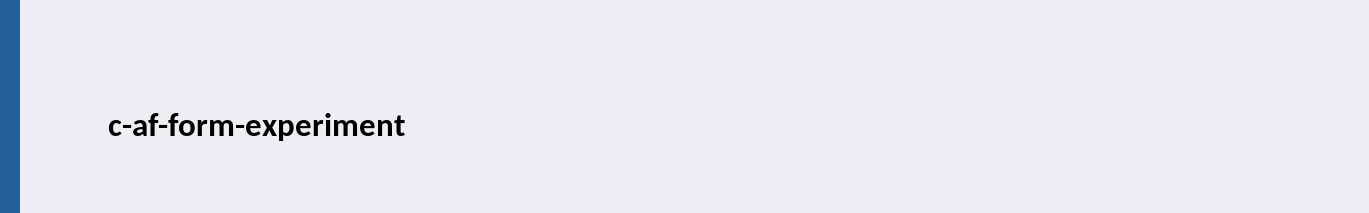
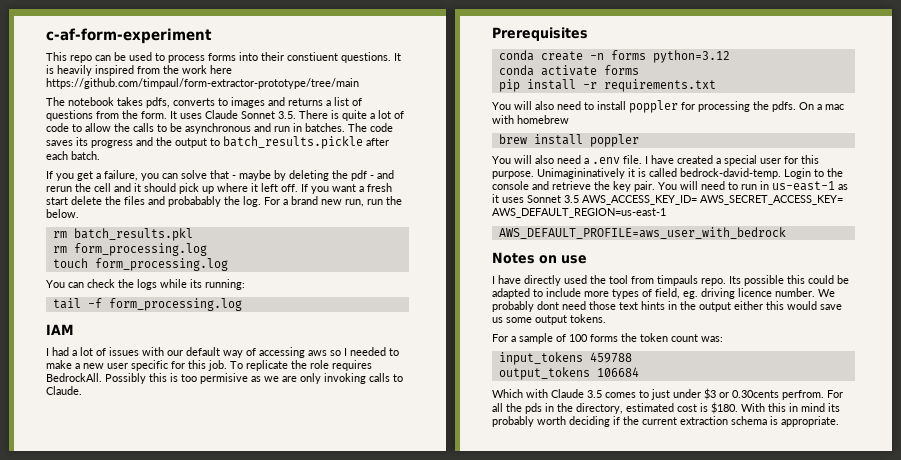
+ This repo can be used to process forms into their constiuent questions. It is heavily inspired from the work here https://github.com/timpaul/form-extractor-prototype/tree/main
+ The notebook takes pdfs, converts to images and returns a list of questions from the form. It uses Claude Sonnet 3.5. There is quite a lot of code to allow the calls to be asynchronous and run in batches. The code saves its progress and the output to batch_results.pickle after each batch.
+ If you get a failure, you can solve that - maybe by deleting the pdf - and rerun the cell and it should pick up where it left off. If you want a fresh start delete the files and probabably the log. For a brand new run, run the below.
+ rm batch_results.pkl
+ rm form_processing.log
+ touch form_processing.log
+ You can check the logs while its running:
+ tail -f form_processing.log
+ IAM
+ I had a lot of issues with our default way of accessing aws so I needed to make a new user specific for this job. To replicate the role requires BedrockAll. Possibly this is too permisive as we are only invoking calls to Claude.
+ Prerequisites
+ conda create -n forms python=3.12
+ conda activate forms
+ pip install -r requirements.txt
+ You will also need to install poppler for processing the pdfs. On a mac with homebrew
+ brew install poppler
+ You will also need a .env file. I have created a special user for this purpose. Unimagininatively it is called bedrock-david-temp. Login to the console and retrieve the key pair. You will need to run in us-east-1 as it uses Sonnet 3.5 AWS_ACCESS_KEY_ID= AWS_SECRET_ACCESS_KEY= AWS_DEFAULT_REGION=us-east-1
+ AWS_DEFAULT_PROFILE=aws_user_with_bedrock
+ Notes on use
+ I have directly used the tool from timpauls repo. Its possible this could be adapted to include more types of field, eg. driving licence number. We probably dont need those text hints in the output either this would save us some output tokens.
+ For a sample of 100 forms the token count was:
+ input_tokens 459788
+ output_tokens 106684
+ Which with Claude 3.5 comes to just under $3 or 0.30cents perfrom. For all the pds in the directory, estimated cost is $180. With this in mind its probably worth deciding if the current extraction schema is appropriate.

